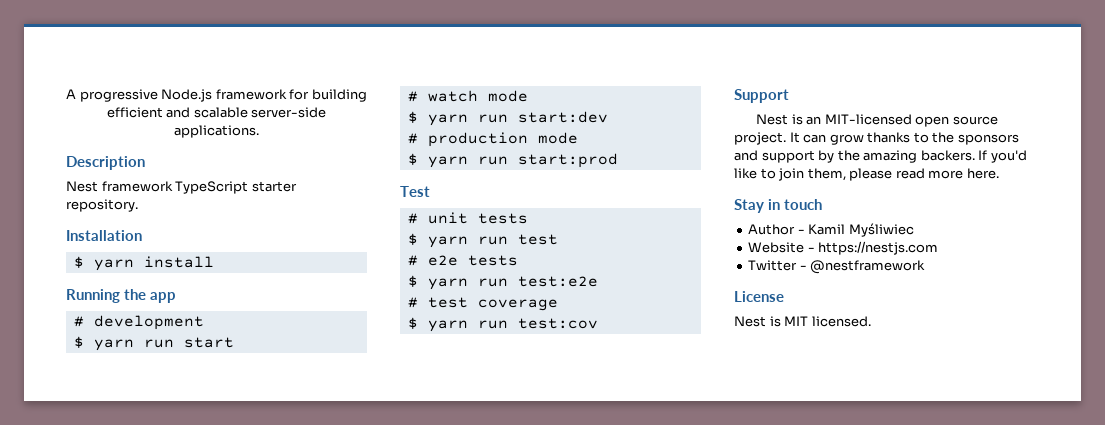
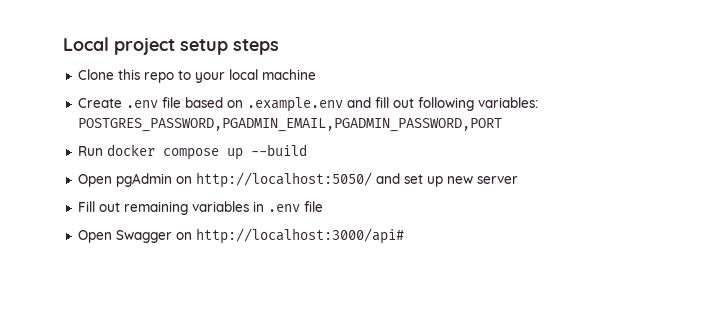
- A progressive Node.js framework for building efficient and scalable server-side applications.
- Description
- Nest framework TypeScript starter repository.
- Installation
- $ yarn install
- Running the app
- # development
- $ yarn run start
- # watch mode
- $ yarn run start:dev
- # production mode
- $ yarn run start:prod
- Test
- # unit tests
- $ yarn run test
- # e2e tests
- $ yarn run test:e2e
- # test coverage
- $ yarn run test:cov
- Support
- Nest is an MIT-licensed open source project. It can grow thanks to the sponsors and support by the amazing backers. If you'd like to join them, please read more here.
- Stay in touch
- Author - Kamil Myśliwiec
- Website - https://nestjs.com
- Twitter - @nestframework
- License
- Nest is MIT licensed.
+ Local project setup steps
+ Clone this repo to your local machine
+ Create .env file based on .example.env and fill out following variables: POSTGRES_PASSWORD,PGADMIN_EMAIL,PGADMIN_PASSWORD,PORT
+ Run docker compose up --build
+ Open pgAdmin on http://localhost:5050/ and set up new server
+ Fill out remaining variables in .env file
+ Open Swagger on http://localhost:3000/api#

